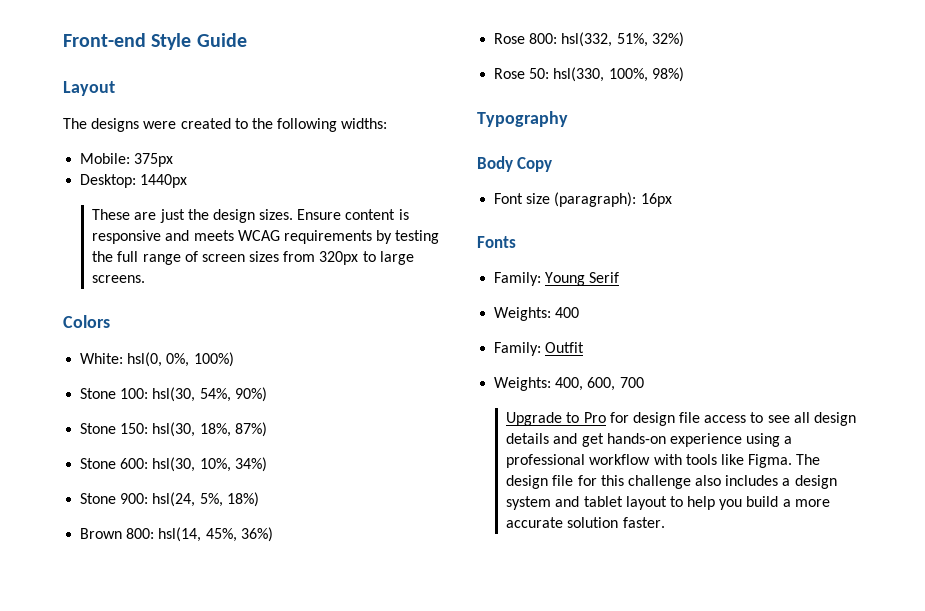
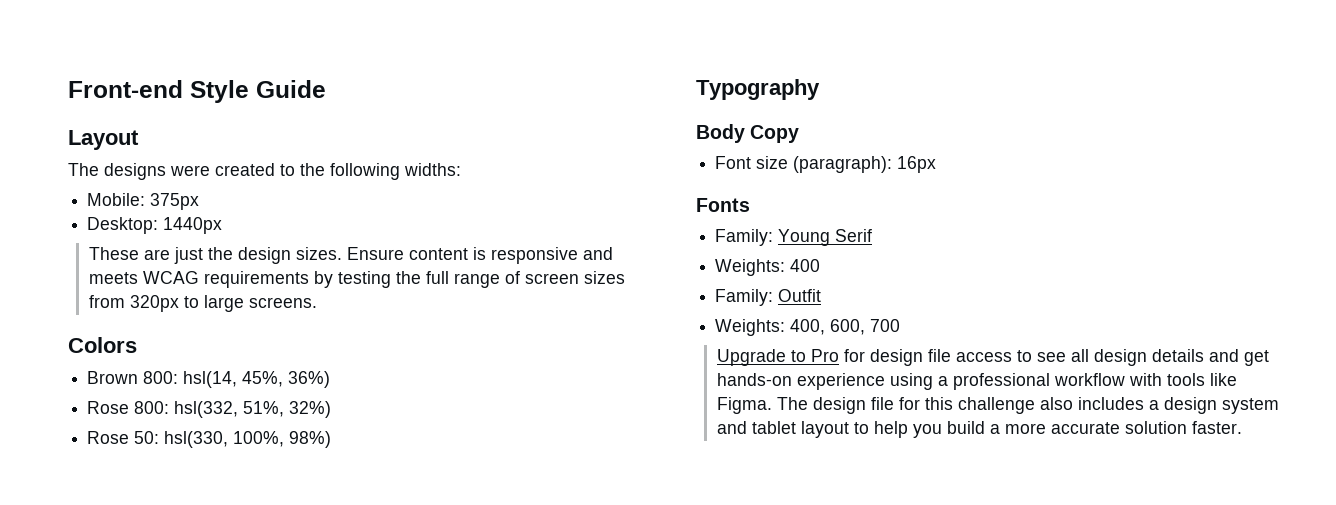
- White: hsl(0, 0%, 100%)
- Stone 100: hsl(30, 54%, 90%)
- Stone 150: hsl(30, 18%, 87%)
- Stone 600: hsl(30, 10%, 34%)
- Stone 900: hsl(24, 5%, 18%)

